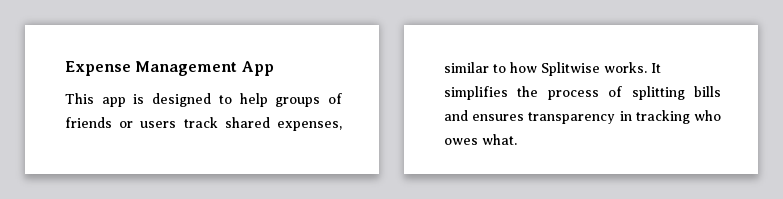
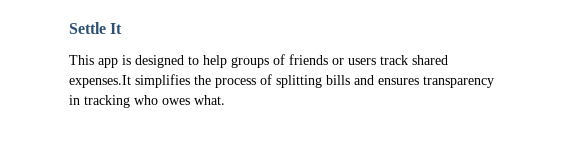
- Expense Management App
+ Settle It
- This app is designed to help groups of friends or users track shared expenses, similar to how Splitwise works. It simplifies the process of splitting bills and ensures transparency in tracking who owes what.
+ This app is designed to help groups of friends or users track shared expenses.It simplifies the process of splitting bills and ensures transparency in tracking who owes what.

